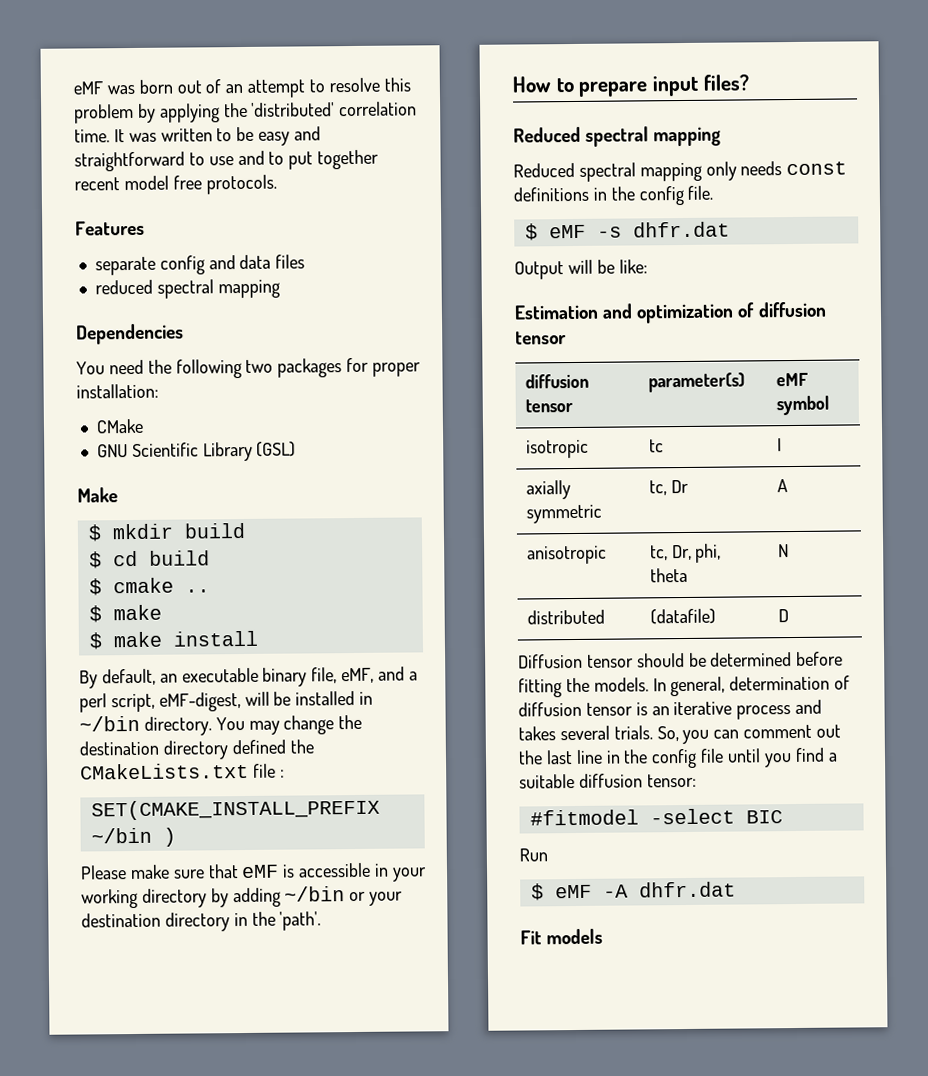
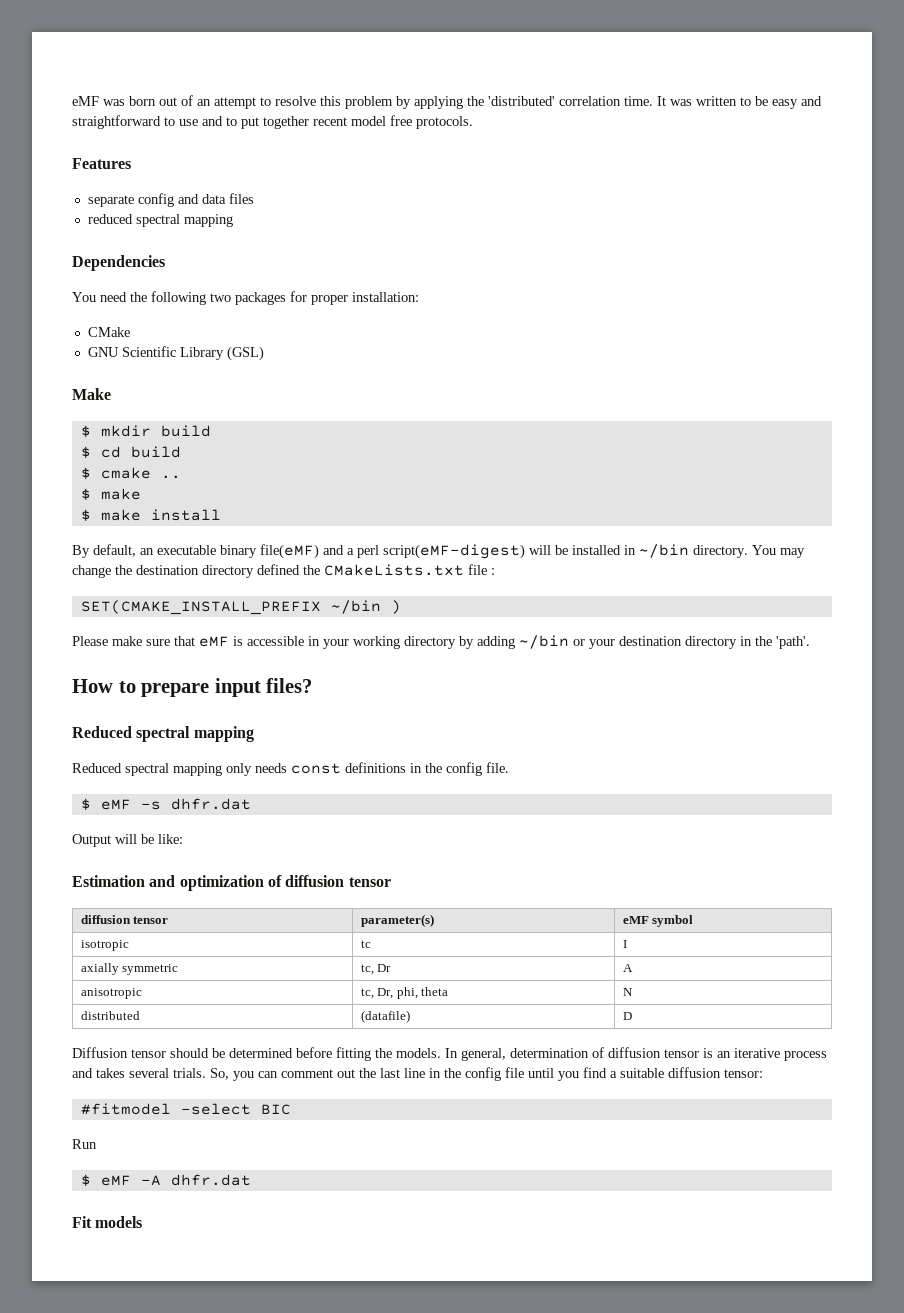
- By default, an executable binary file, eMF, and a perl script, eMF-digest, will be installed in ~/bin directory.
+ By default, an executable binary file(eMF) and a perl script(eMF-digest) will be installed in ~/bin directory.

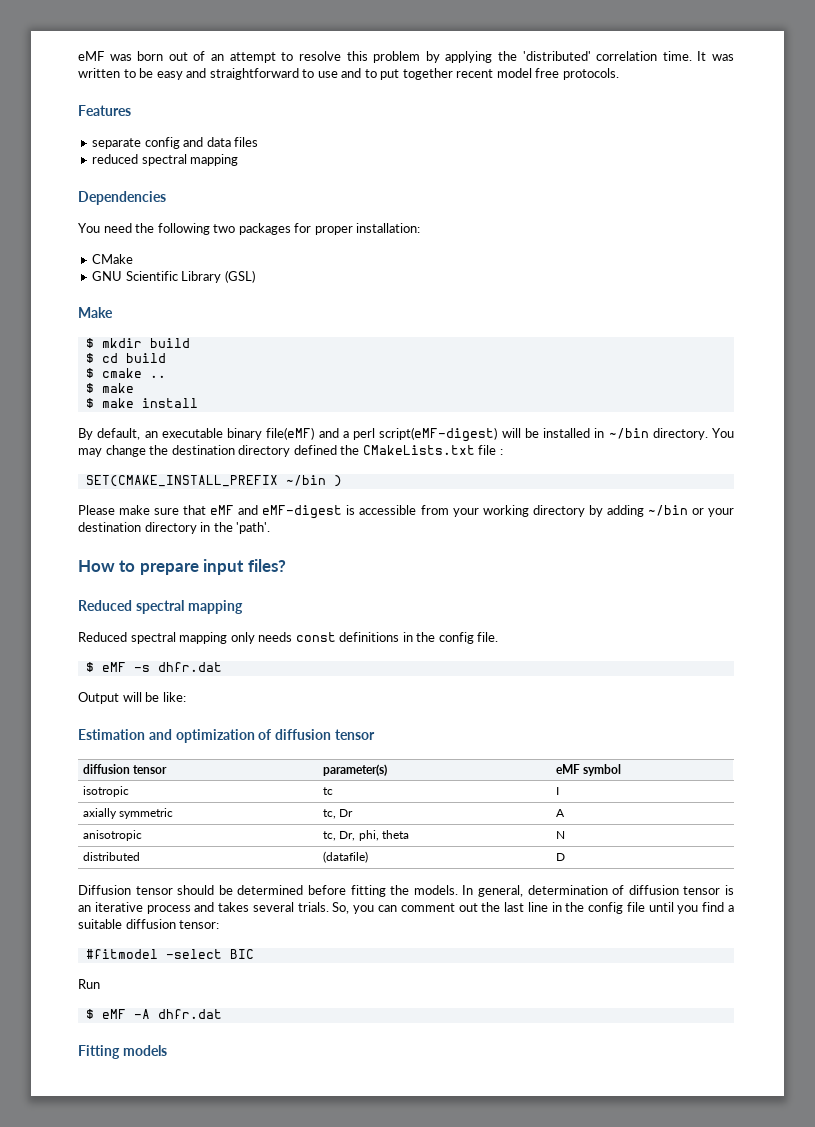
- Please make sure that eMF is accessible in your working directory by adding ~/bin or your destination directory in the 'path'.
+ Please make sure that eMF and eMF-digest is accessible from your working directory by adding ~/bin or your destination directory in the 'path'.
- Fit models
+ Fitting models

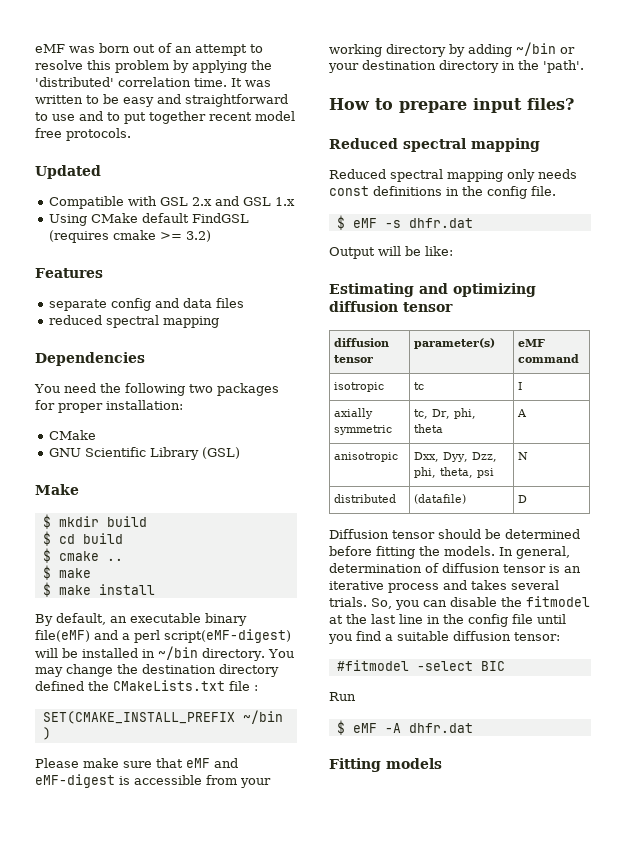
+ Updated
+ Compatible with GSL 2.x and GSL 1.x
+ Using CMake default FindGSL (requires cmake >= 3.2)
- Estimation and optimization of diffusion tensor
+ Estimating and optimizing diffusion tensor
- diffusion tensor | parameter(s) | eMF symbol
+ diffusion tensor | parameter(s) | eMF command
- axially symmetric | tc, Dr | A
+ axially symmetric | tc, Dr, phi, theta | A
- anisotropic | tc, Dr, phi, theta | N
+ anisotropic | Dxx, Dyy, Dzz, phi, theta, psi | N
- So, you can comment out the last line in the config file until you find a suitable diffusion tensor:
+ So, you can disable the fitmodel at the last line in the config file until you find a suitable diffusion tensor:

